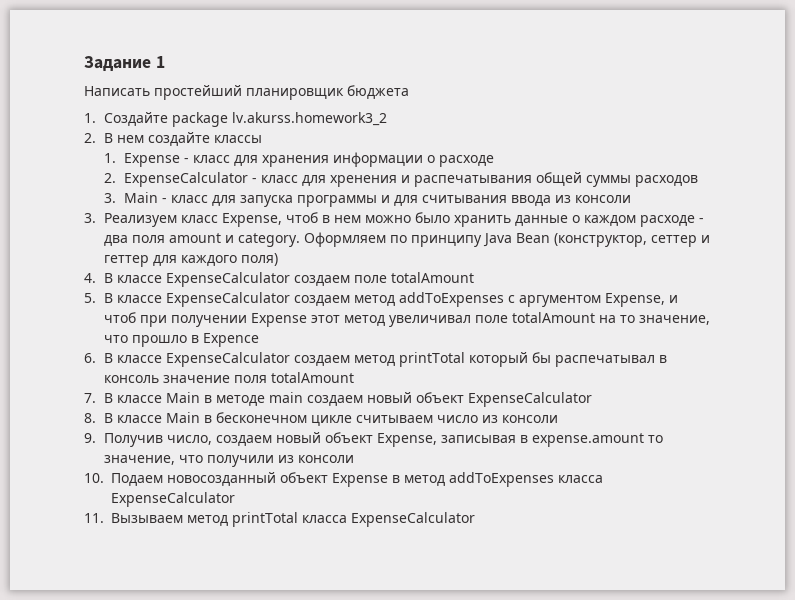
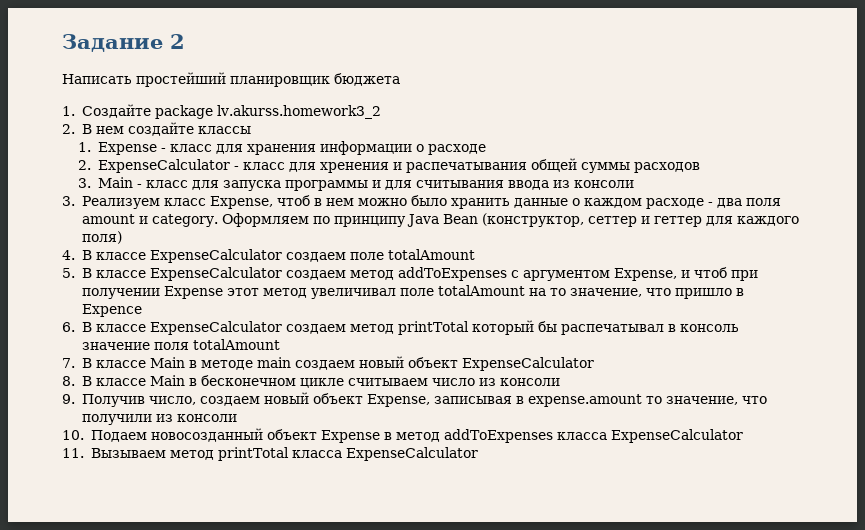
- Задание 1
+ Задание 2
- 5. В классе ExpenseCalculator создаем метод addToExpenses с аргументом Expense, и чтоб при получении Expense этот метод увеличивал поле totalAmount на то значение, что прошло в Expence
+ 5. В классе ExpenseCalculator создаем метод addToExpenses с аргументом Expense, и чтоб при получении Expense этот метод увеличивал поле totalAmount на то значение, что пришло в Expence

